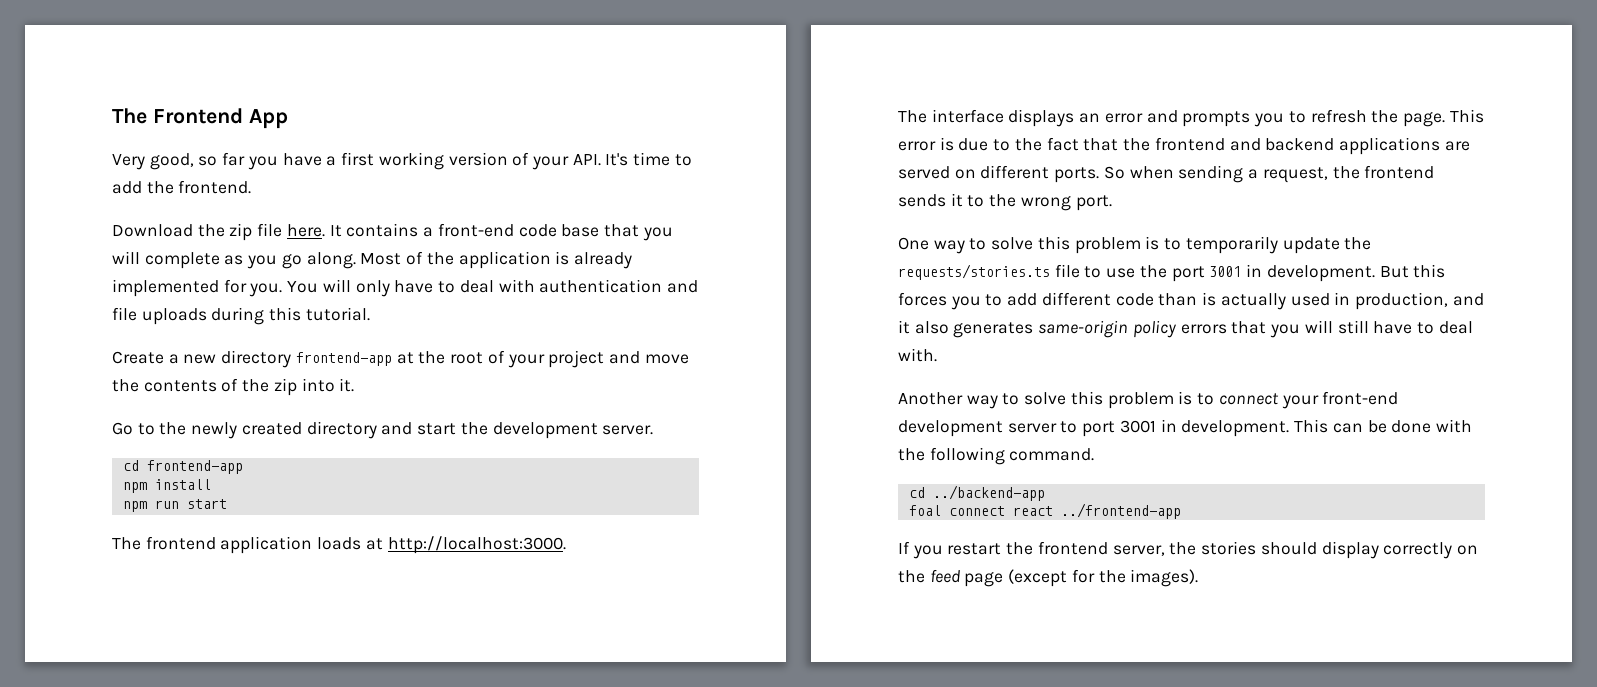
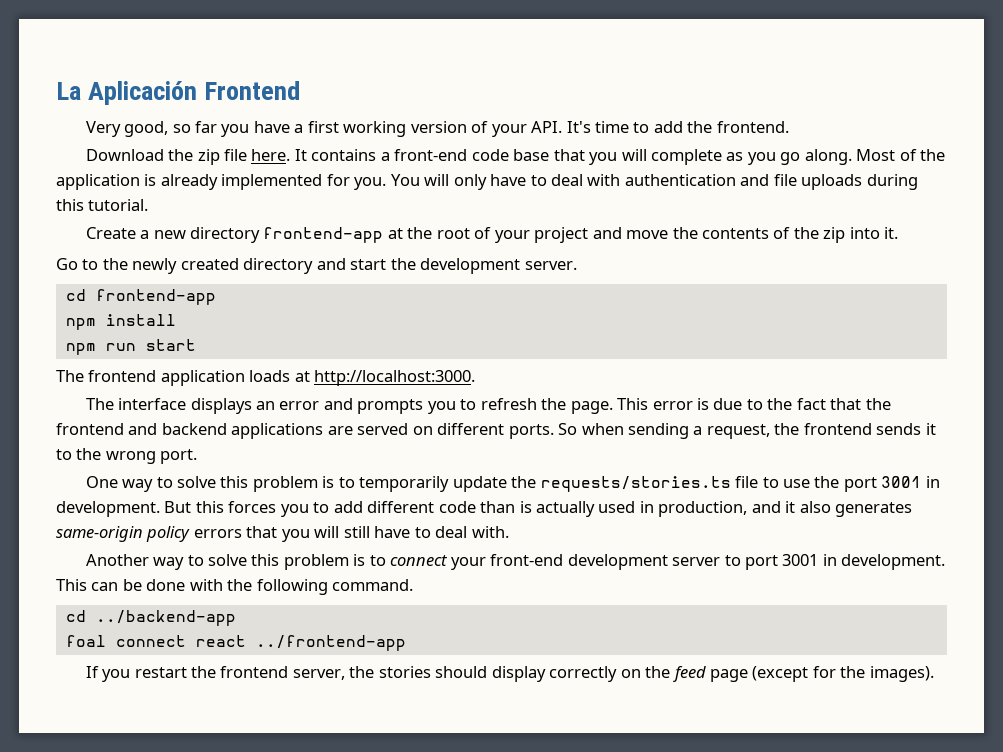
- The Frontend App
+ La Aplicación Frontend

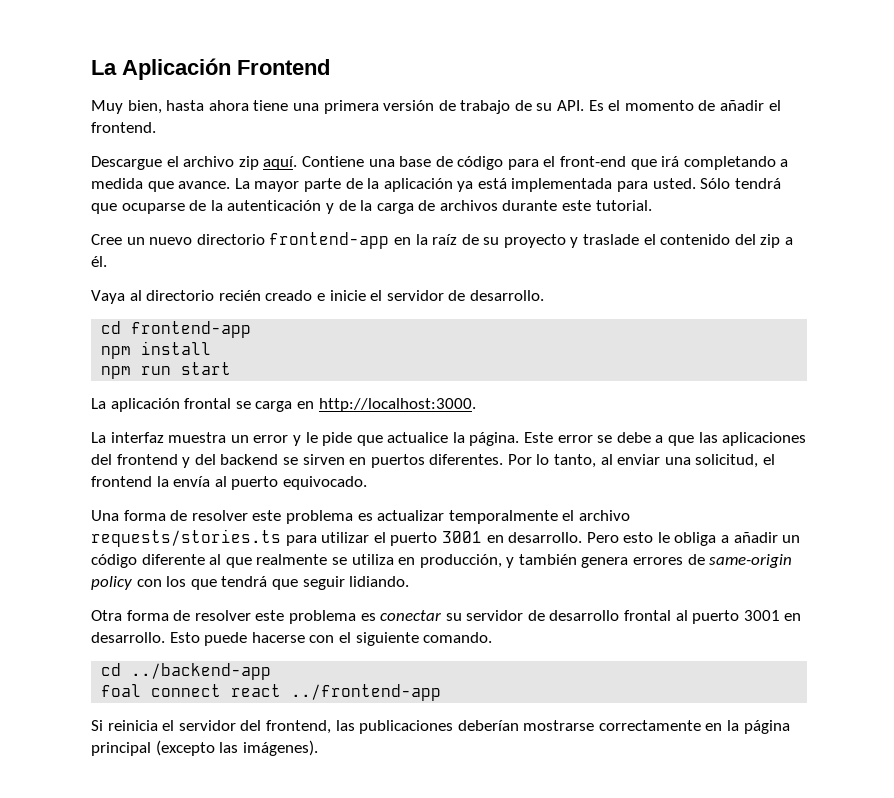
- Very good, so far you have a first working version of your API. It's time to add the frontend.
- Download the zip file here. It contains a front-end code base that you will complete as you go along. Most of the application is already implemented for you. You will only have to deal with authentication and file uploads during this tutorial.
- Create a new directory frontend-app at the root of your project and move the contents of the zip into it.
- Go to the newly created directory and start the development server.
+ Muy bien, hasta ahora tiene una primera versión de trabajo de su API. Es el momento de añadir el frontend.
+ Descargue el archivo zip aquí. Contiene una base de código para el front-end que irá completando a medida que avance. La mayor parte de la aplicación ya está implementada para usted. Sólo tendrá que ocuparse de la autenticación y de la carga de archivos durante este tutorial.
+ Cree un nuevo directorio frontend-app en la raíz de su proyecto y traslade el contenido del zip a él.
+ Vaya al directorio recién creado e inicie el servidor de desarrollo.
- The frontend application loads at http://localhost:3000.
- The interface displays an error and prompts you to refresh the page. This error is due to the fact that the frontend and backend applications are served on different ports. So when sending a request, the frontend sends it to the wrong port.
- One way to solve this problem is to temporarily update the requests/stories.ts file to use the port 3001 in development. But this forces you to add different code than is actually used in production, and it also generates same-origin policy errors that you will still have to deal with.
- Another way to solve this problem is to connect your front-end development server to port 3001 in development. This can be done with the following command.
+ La aplicación frontal se carga en http://localhost:3000.
+ La interfaz muestra un error y le pide que actualice la página. Este error se debe a que las aplicaciones del frontend y del backend se sirven en puertos diferentes. Por lo tanto, al enviar una solicitud, el frontend la envía al puerto equivocado.
+ Una forma de resolver este problema es actualizar temporalmente el archivo requests/stories.ts para utilizar el puerto 3001 en desarrollo. Pero esto le obliga a añadir un código diferente al que realmente se utiliza en producción, y también genera errores de same-origin policy con los que tendrá que seguir lidiando.
+ Otra forma de resolver este problema es conectar su servidor de desarrollo frontal al puerto 3001 en desarrollo. Esto puede hacerse con el siguiente comando.
- If you restart the frontend server, the stories should display correctly on the feed page (except for the images).
+ Si reinicia el servidor del frontend, las publicaciones deberían mostrarse correctamente en la página principal (excepto las imágenes).

